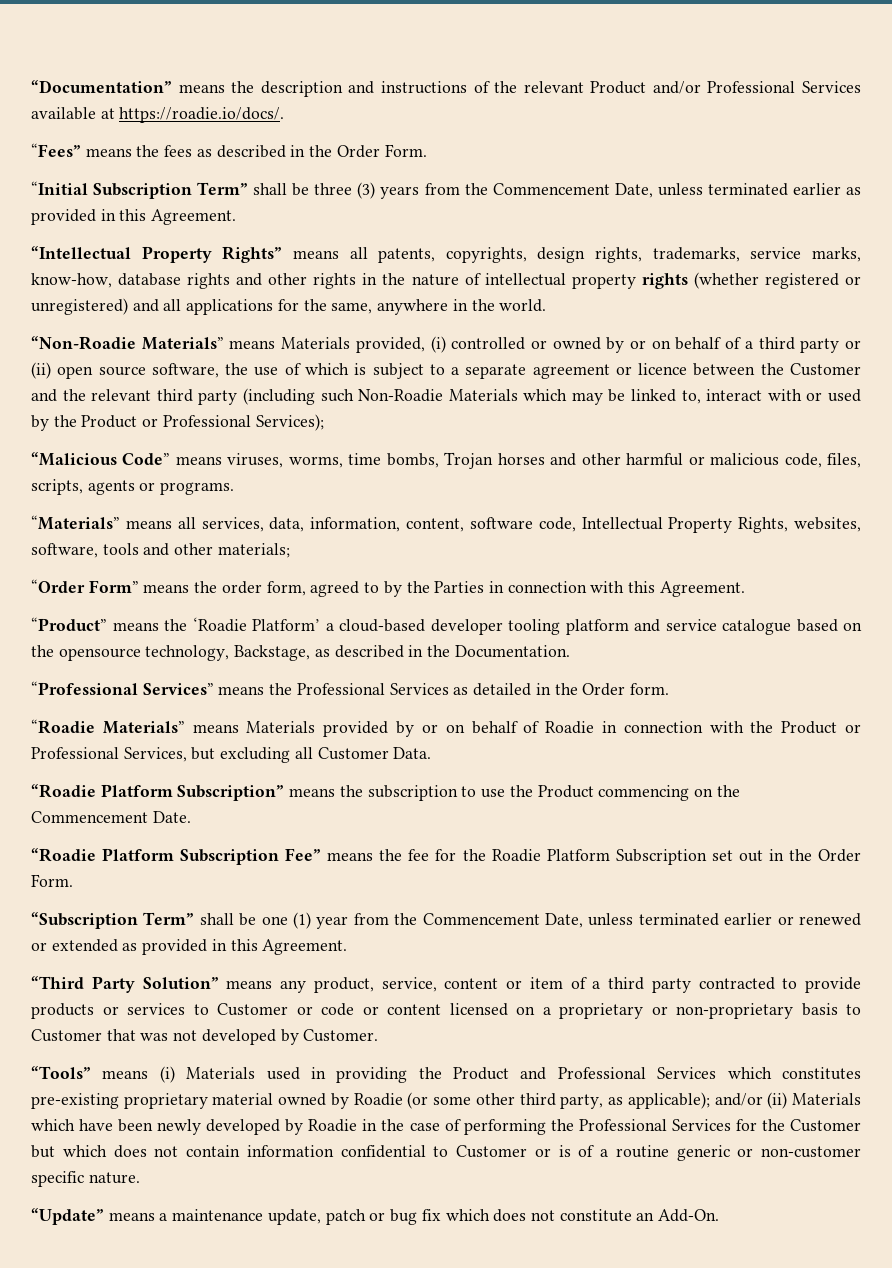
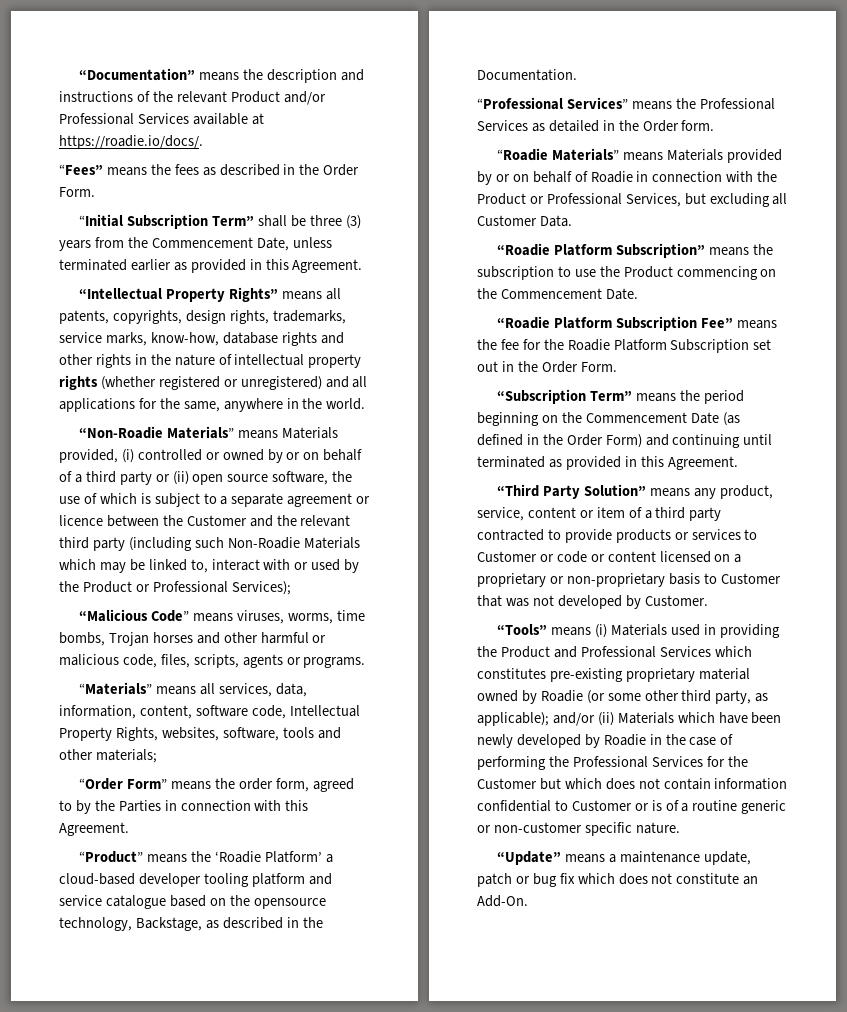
- “Subscription Term” shall be one (1) year from the Commencement Date, unless terminated earlier or renewed or extended as provided in this Agreement.
+ “Subscription Term” means the period beginning on the Commencement Date (as defined in the Order Form) and continuing until terminated as provided in this Agreement.

